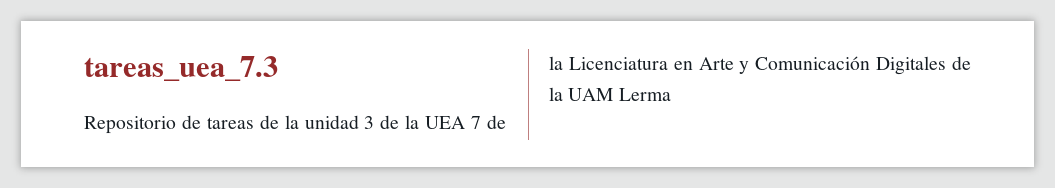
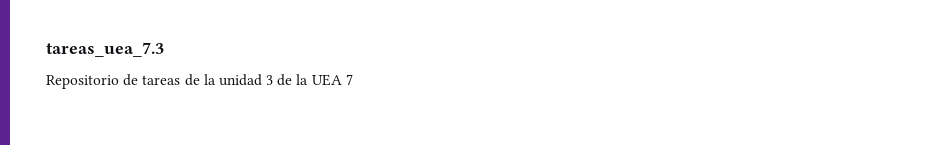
- Repositorio de tareas de la unidad 3 de la UEA 7 de la Licenciatura en Arte y Comunicación Digitales de la UAM Lerma
+ Repositorio de tareas de la unidad 3 de la UEA 7

